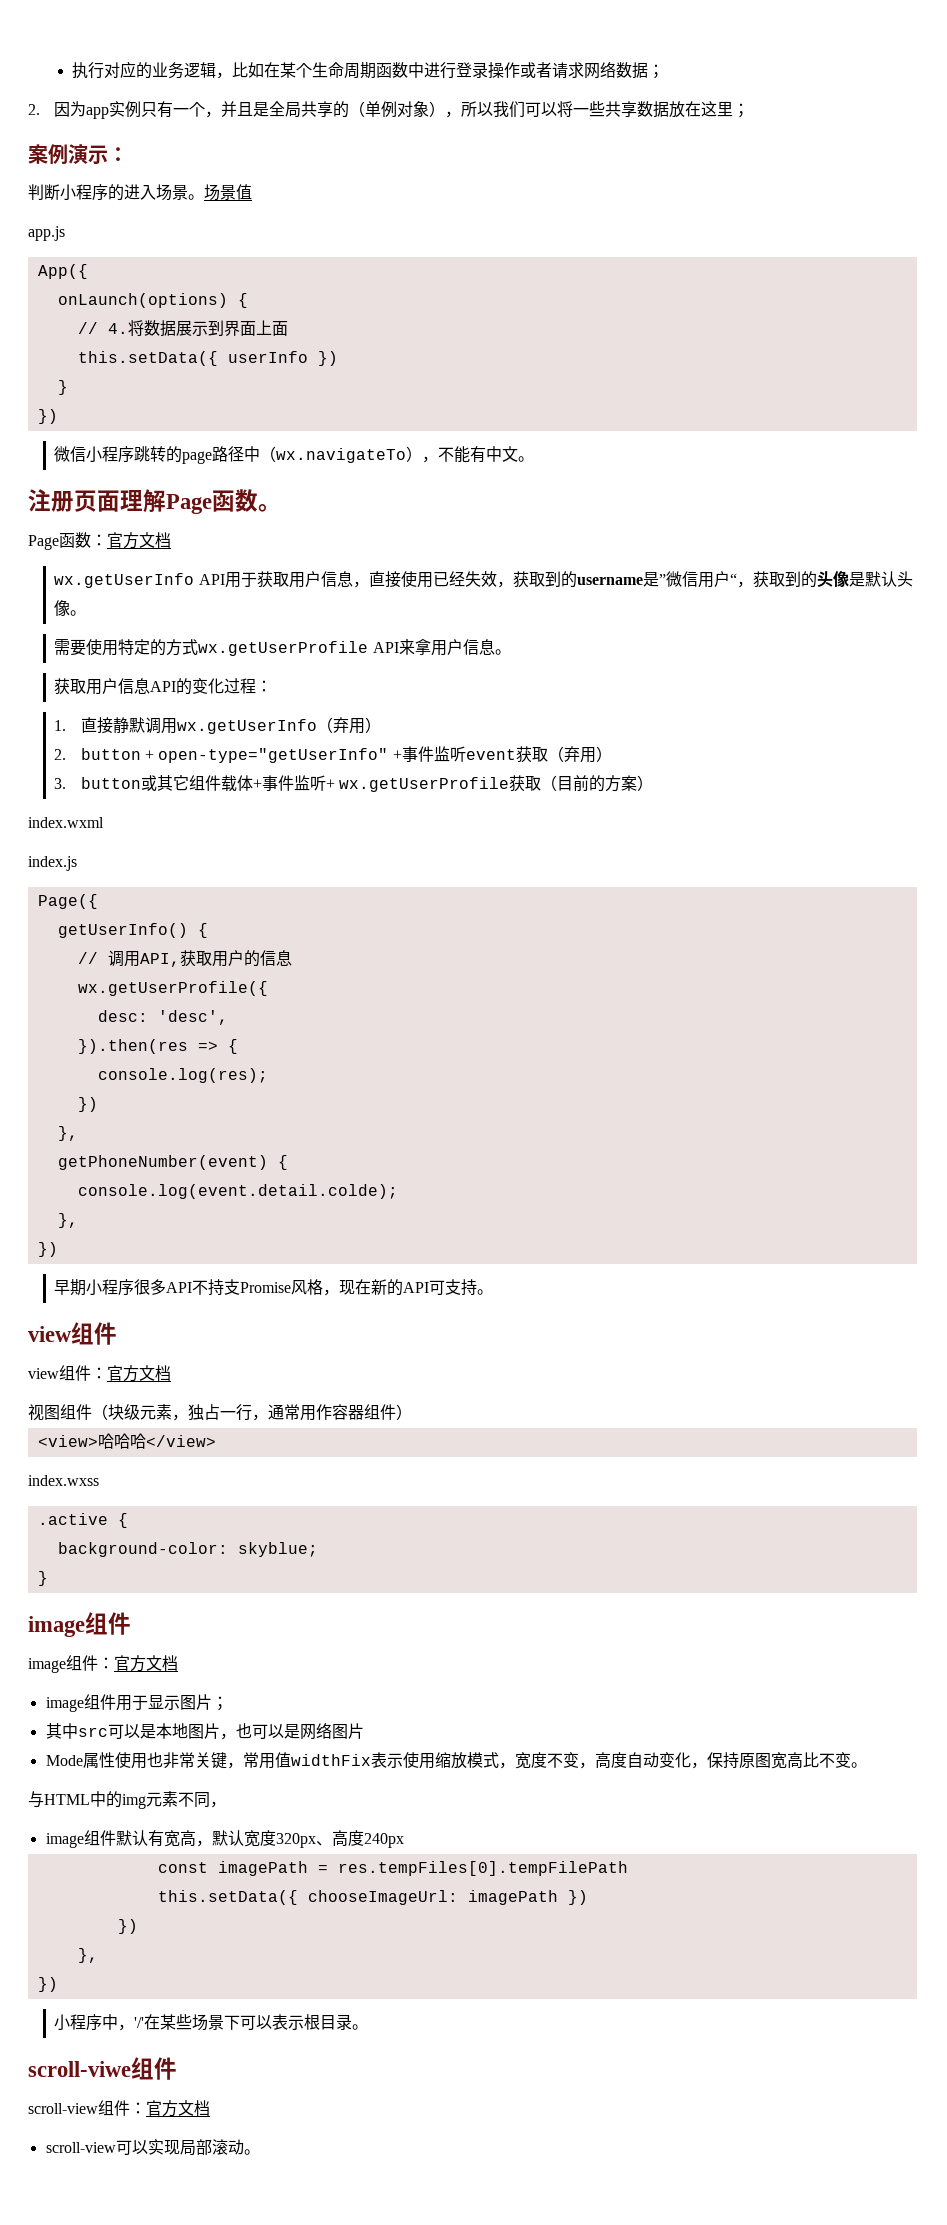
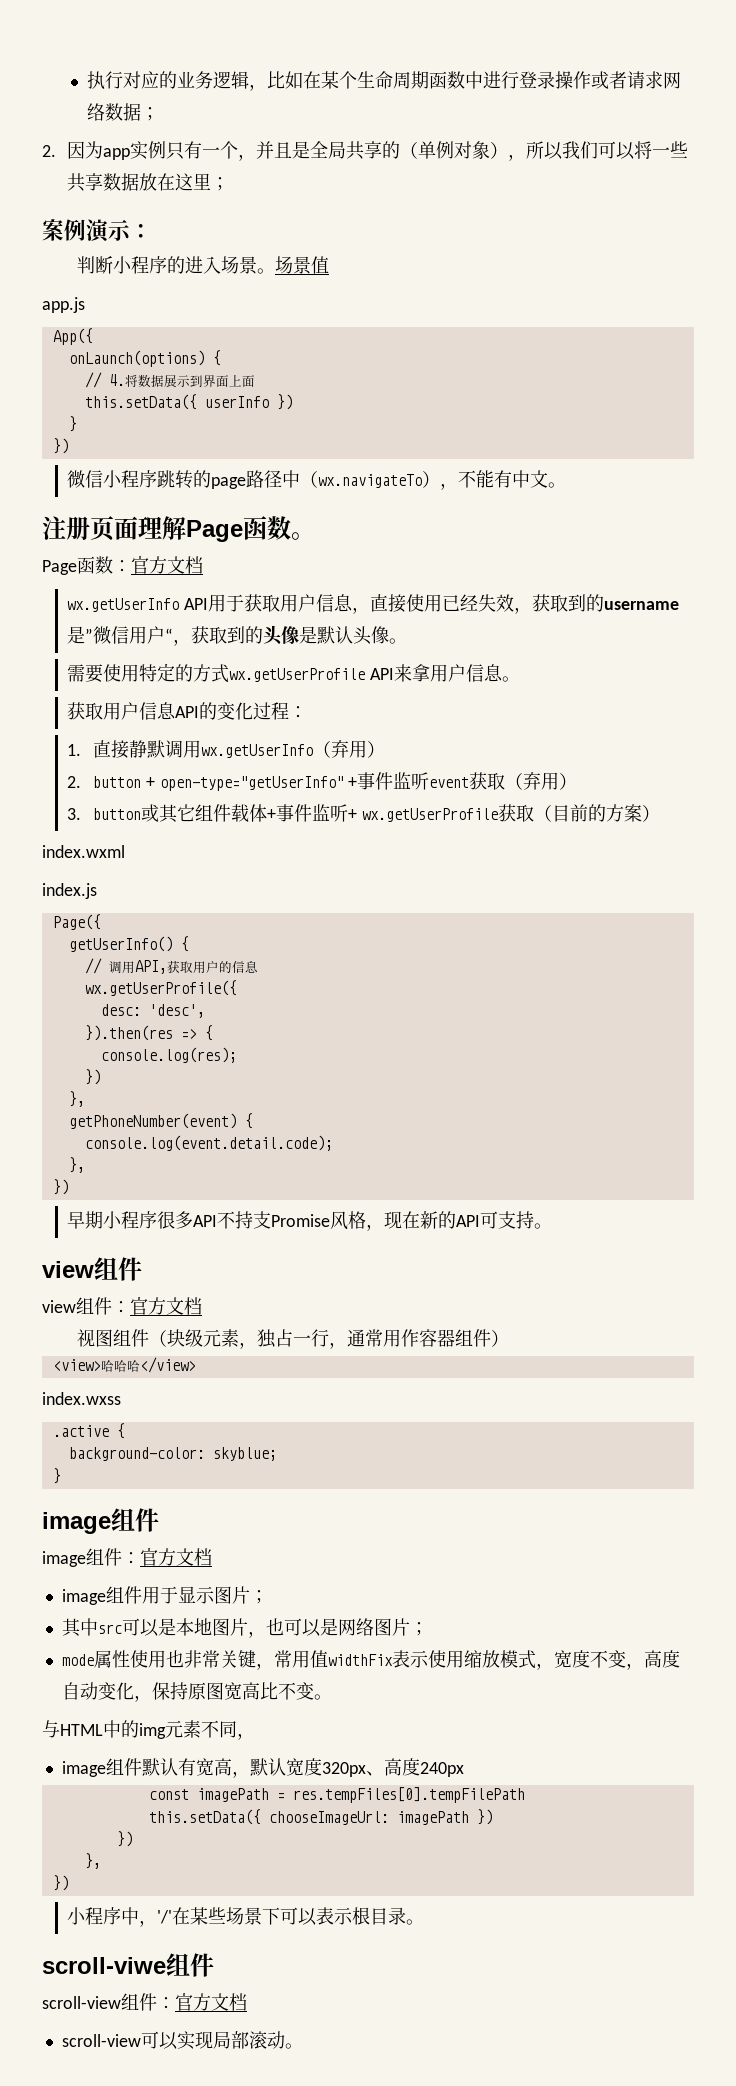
- console.log(event.detail.colde);
+ console.log(event.detail.code);
- 其中src可以是本地图片，也可以是网络图片
- Mode属性使用也非常关键，常用值widthFix表示使用缩放模式，宽度不变，高度自动变化，保持原图宽高比不变。
+ 其中src可以是本地图片，也可以是网络图片；
+ mode属性使用也非常关键，常用值widthFix表示使用缩放模式，宽度不变，高度自动变化，保持原图宽高比不变。

